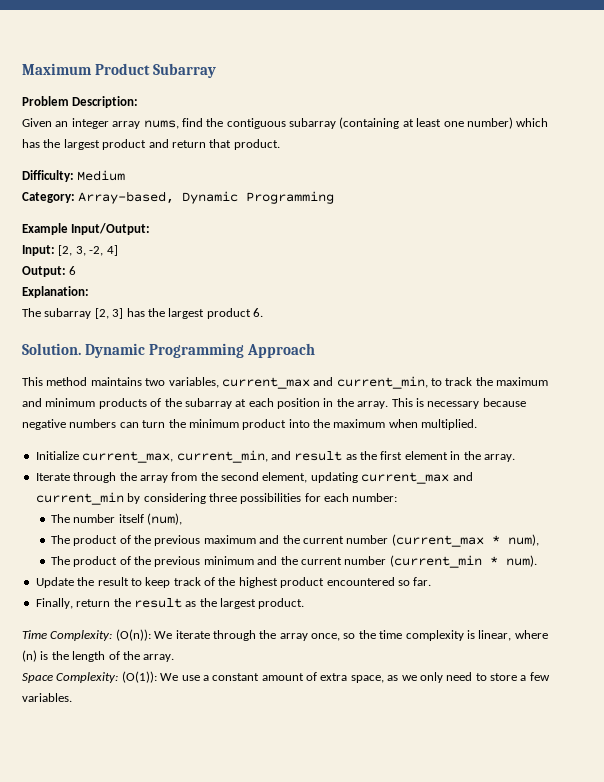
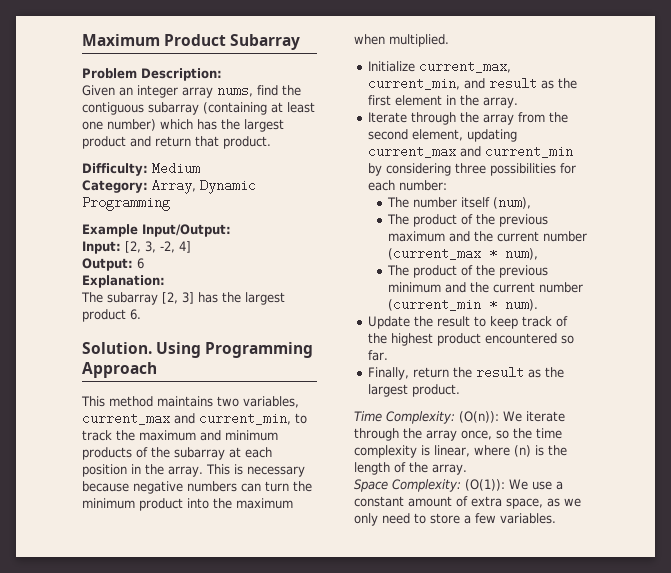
- Category: Array-based, Dynamic Programming
+ Category: Array, Dynamic Programming
- Dynamic Programming Approach
+ Using Programming Approach

